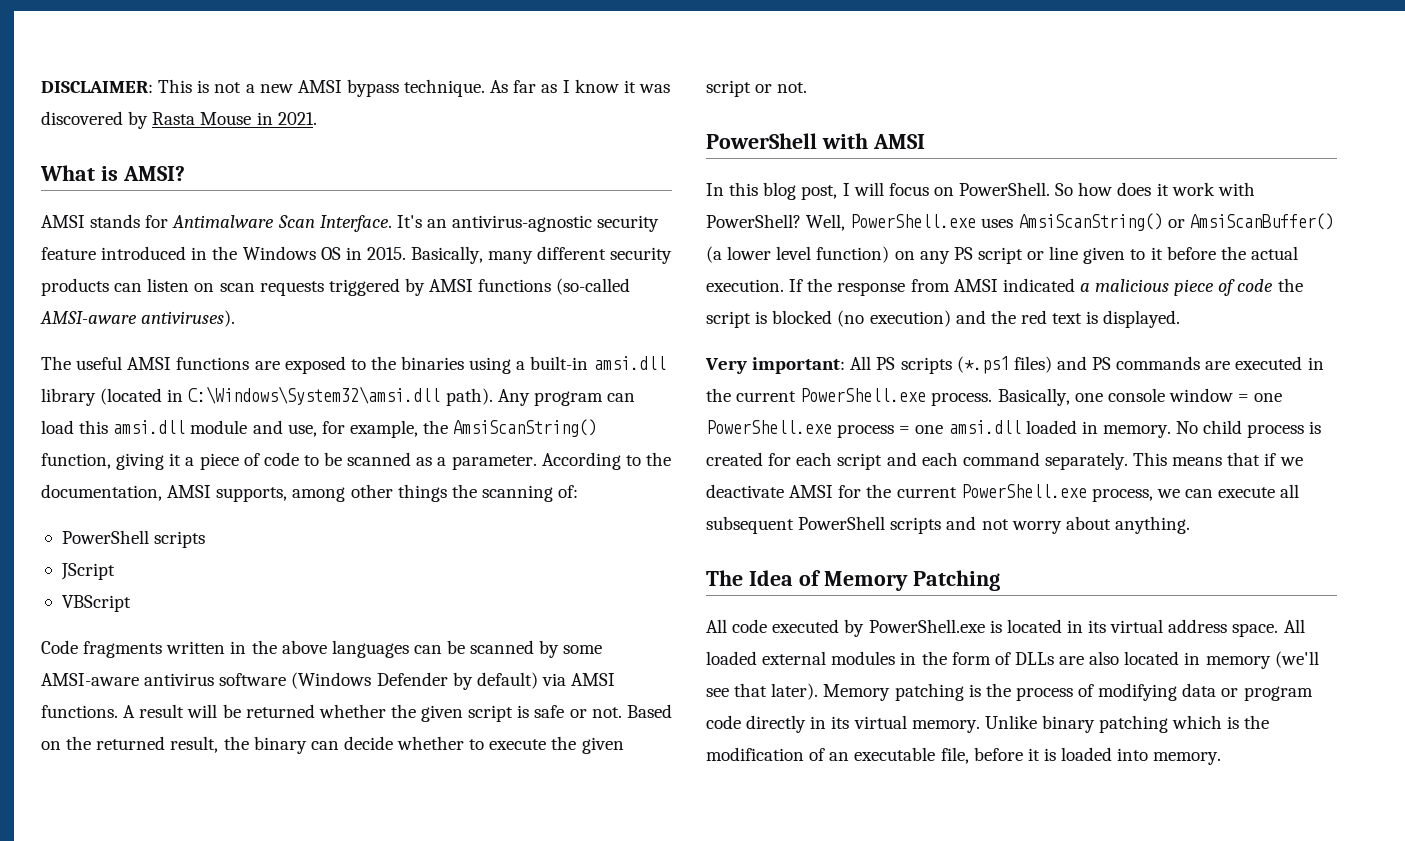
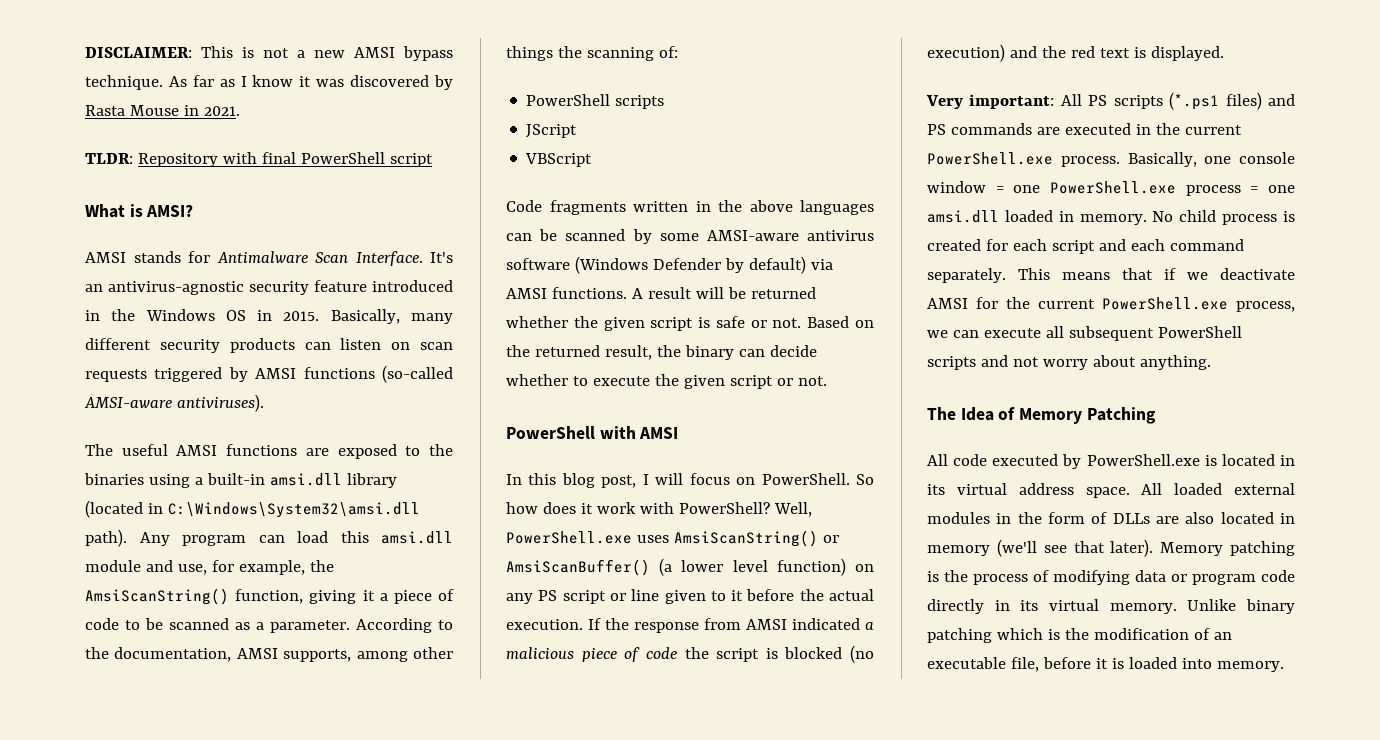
+ TLDR: Repository with final PowerShell script

